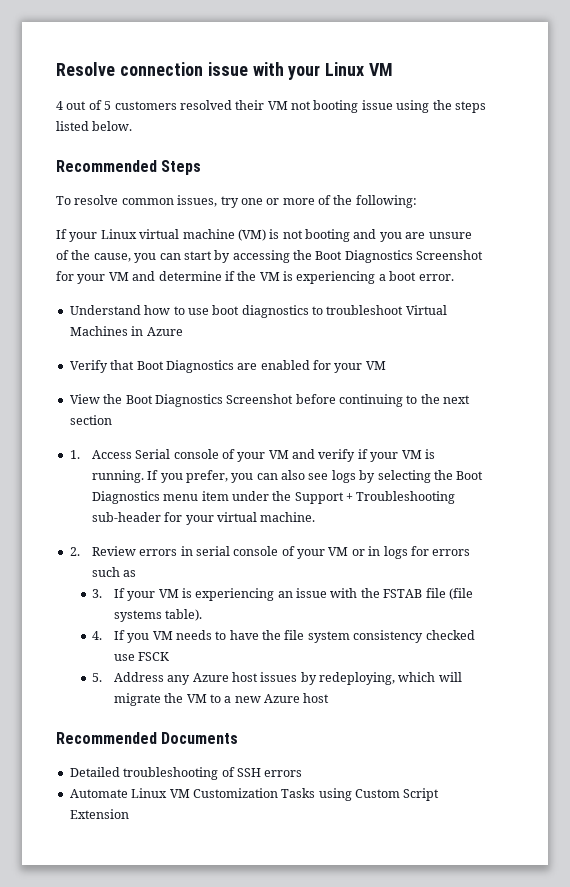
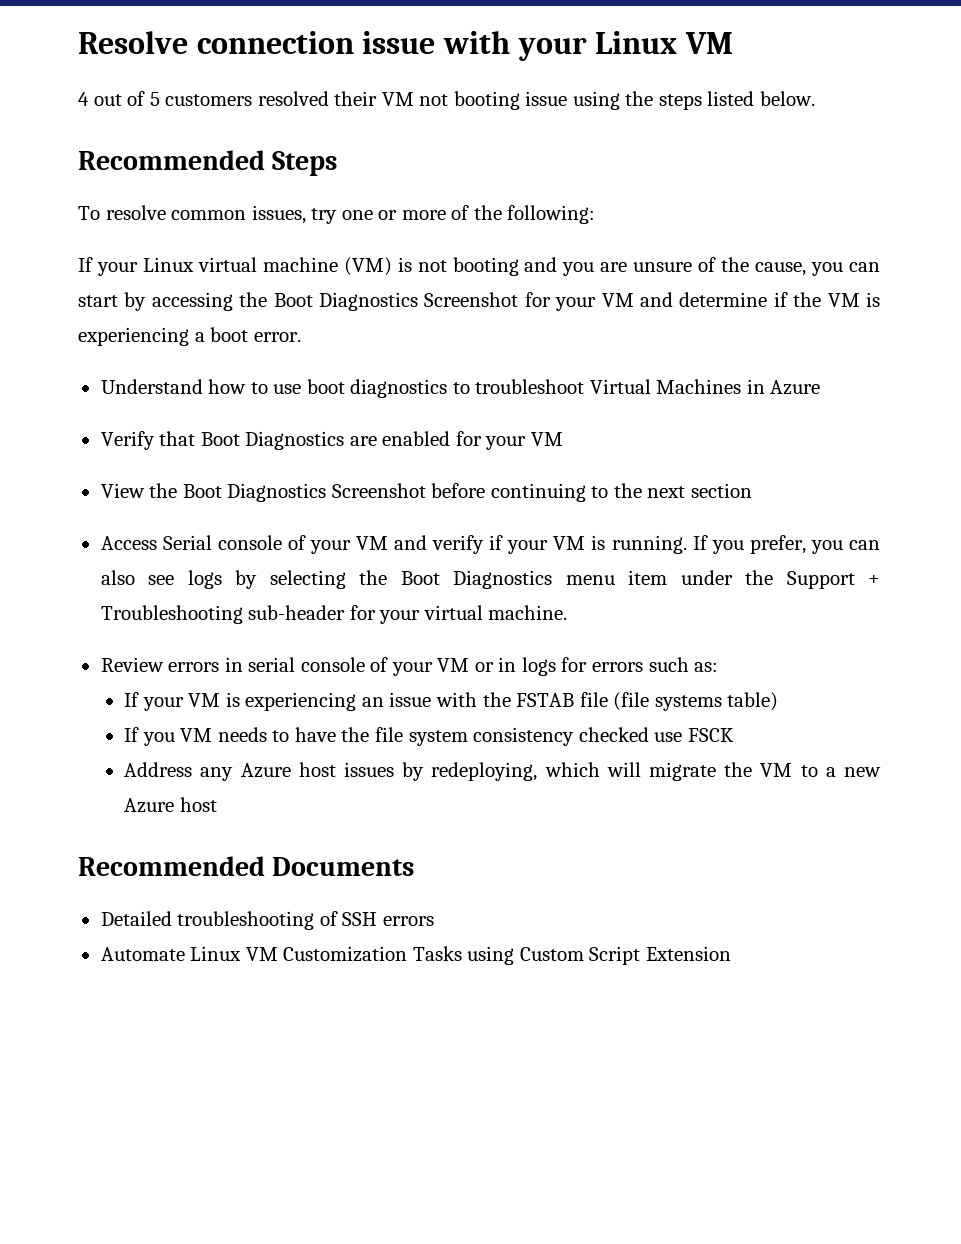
- 1. Access Serial console of your VM and verify if your VM is running.
+ Access Serial console of your VM and verify if your VM is running.
- 2. Review errors in serial console of your VM or in logs for errors such as
- 3. If your VM is experiencing an issue with the FSTAB file (file systems table).
- 4. If you VM needs to have the file system consistency checked use FSCK
+ Review errors in serial console of your VM or in logs for errors such as:
+ If your VM is experiencing an issue with the FSTAB file (file systems table)
+ If you VM needs to have the file system consistency checked use FSCK
- 5. Address any Azure host issues by redeploying, which will migrate the VM to a new Azure host
+ Address any Azure host issues by redeploying, which will migrate the VM to a new Azure host

